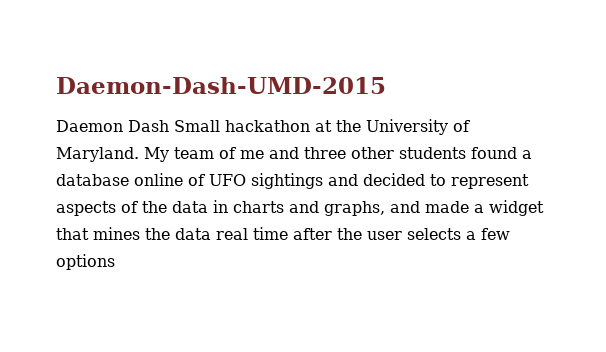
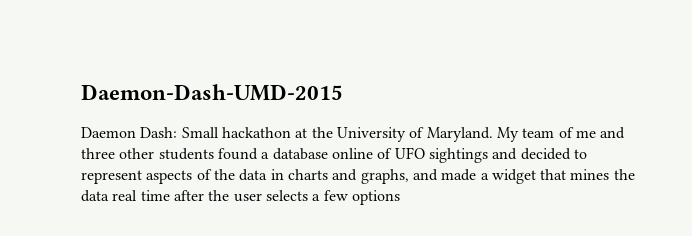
- Daemon Dash Small hackathon at the University of Maryland.
+ Daemon Dash: Small hackathon at the University of Maryland.

